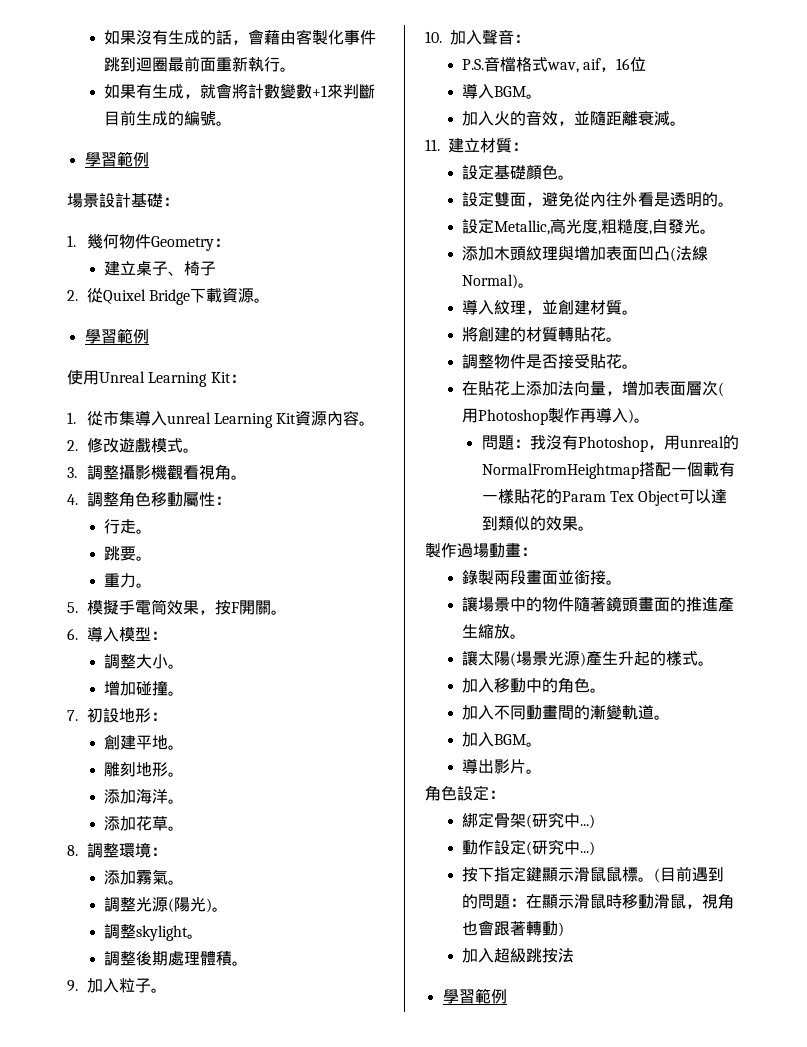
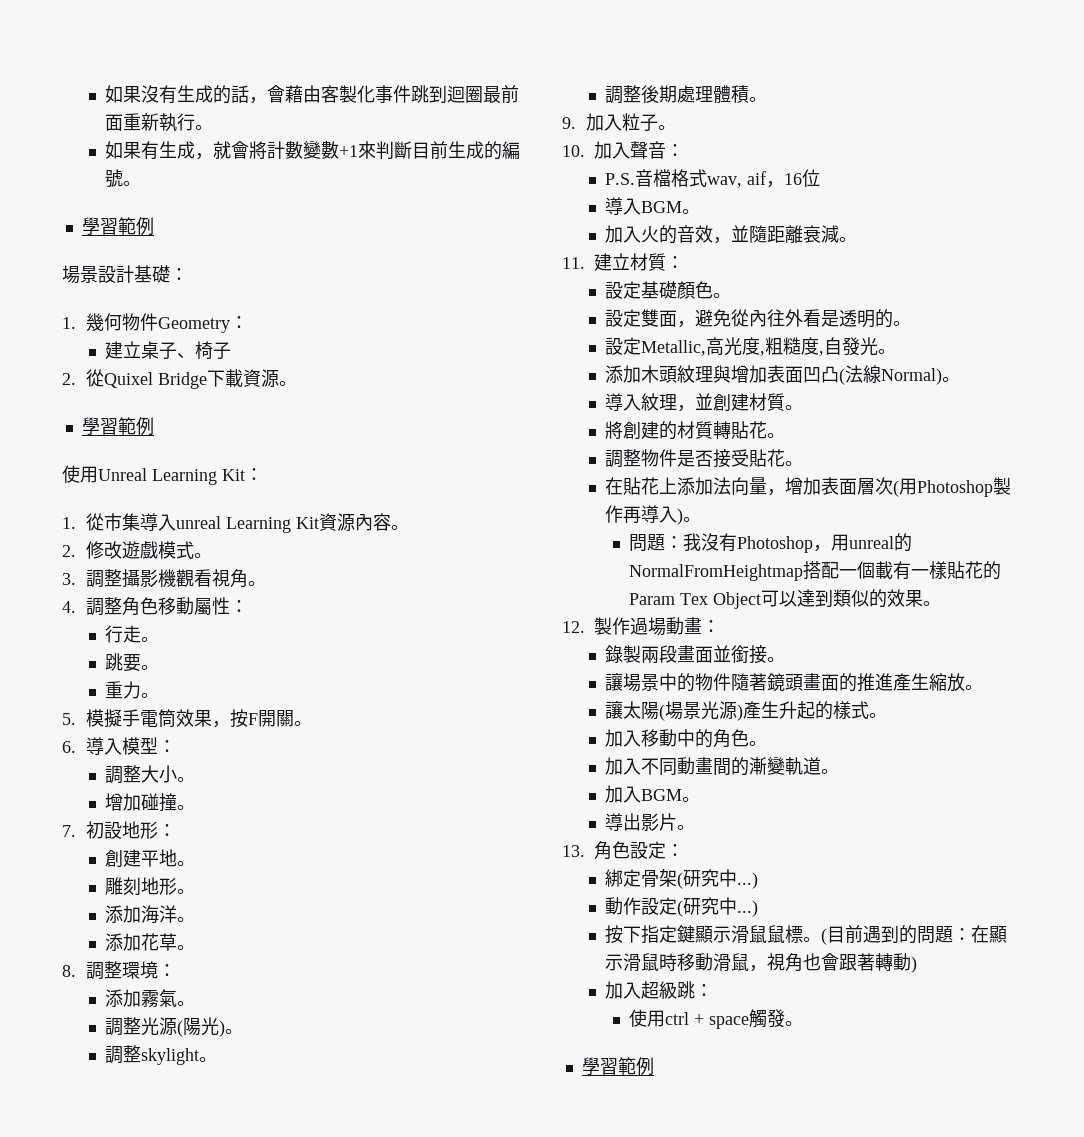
- 製作過場動畫：
+ 12.製作過場動畫：
- 角色設定：
+ 13.角色設定：
- 加入超級跳按法
+ 加入超級跳：
+ 使用ctrl + space觸發。

